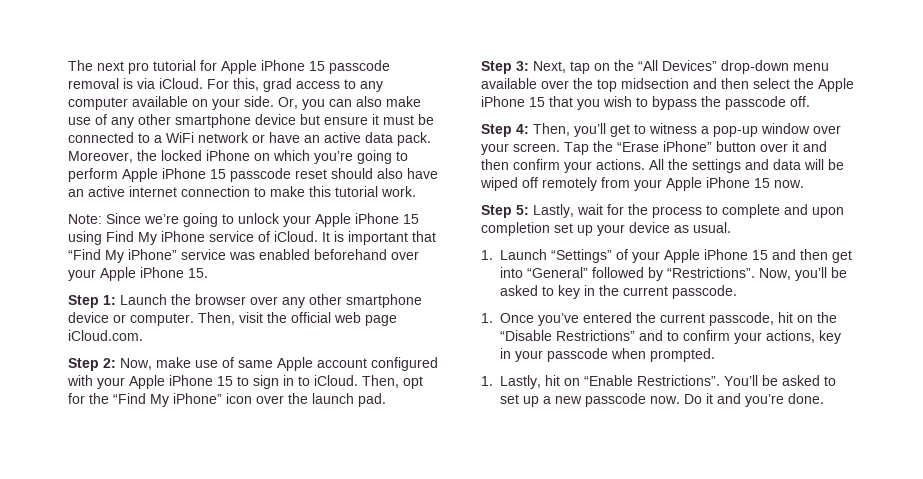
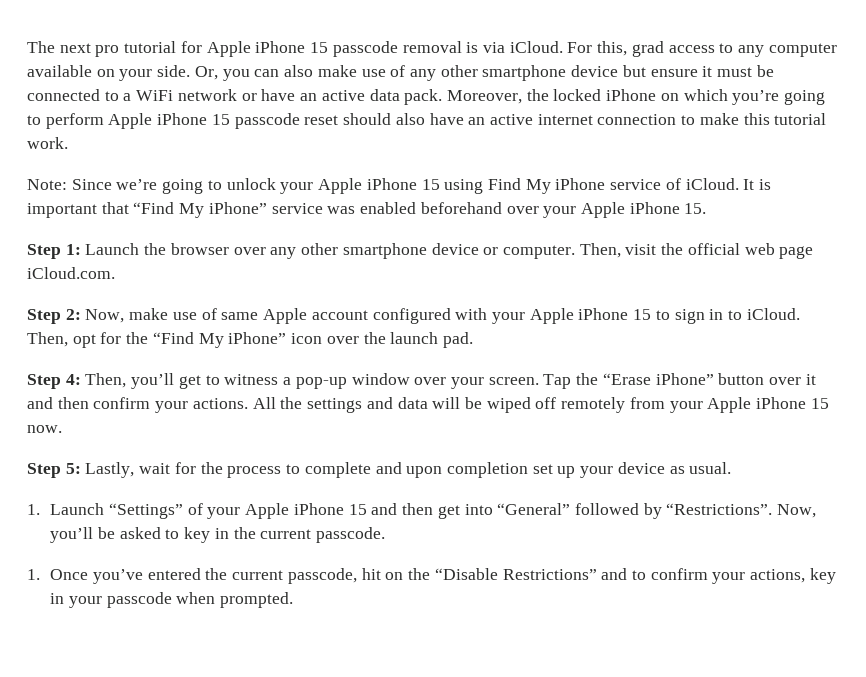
- Step 3: Next, tap on the “All Devices” drop-down menu available over the top midsection and then select the Apple iPhone 15 that you wish to bypass the passcode off.
- 1. Lastly, hit on “Enable Restrictions”. You’ll be asked to set up a new passcode now. Do it and you’re done.

